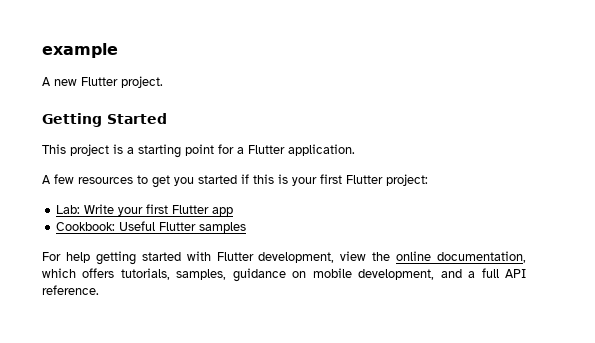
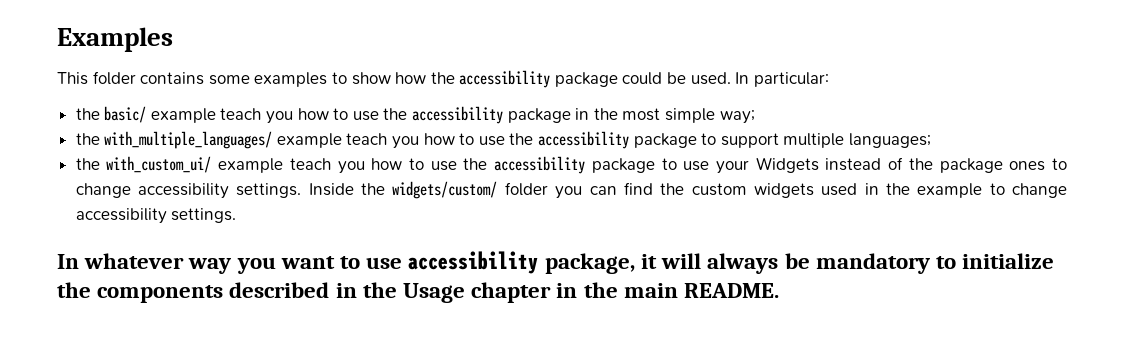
- example
- A new Flutter project.
- Getting Started
- This project is a starting point for a Flutter application.
- A few resources to get you started if this is your first Flutter project:
- Lab: Write your first Flutter app
- Cookbook: Useful Flutter samples
- For help getting started with Flutter development, view the online documentation, which offers tutorials, samples, guidance on mobile development, and a full API reference.
+ Examples
+ This folder contains some examples to show how the accessibility package could be used. In particular:
+ the basic/ example teach you how to use the accessibility package in the most simple way;
+ the with_multiple_languages/ example teach you how to use the accessibility package to support multiple languages;
+ the with_custom_ui/ example teach you how to use the accessibility package to use your Widgets instead of the package ones to change accessibility settings. Inside the widgets/custom/ folder you can find the custom widgets used in the example to change accessibility settings.
+ In whatever way you want to use accessibility package, it will always be mandatory to initialize the components described in the Usage chapter in the main README.

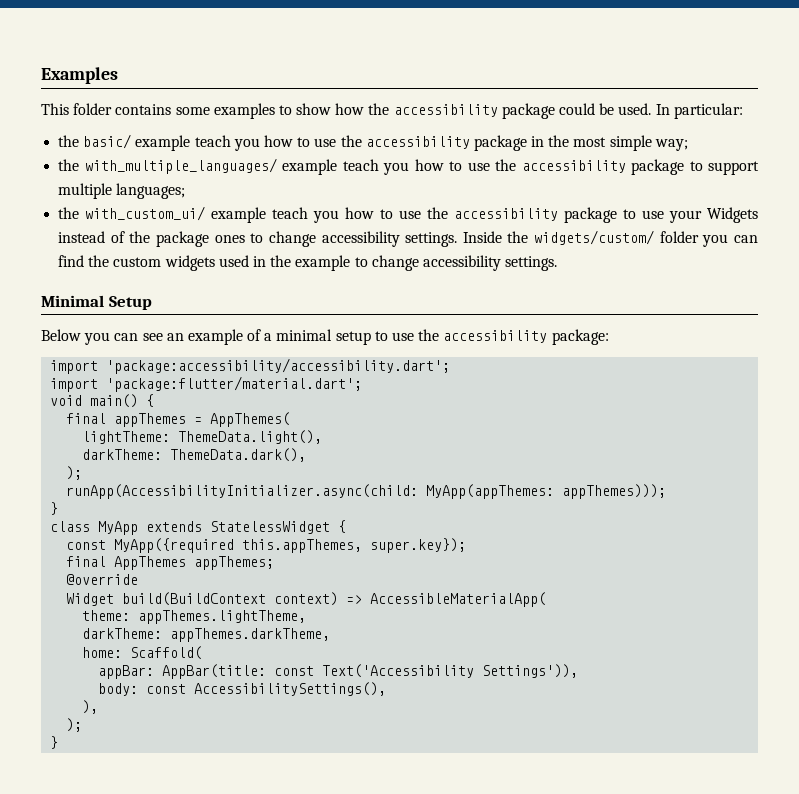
- In whatever way you want to use accessibility package, it will always be mandatory to initialize the components described in the Usage chapter in the main README.
+ Minimal Setup
+ Below you can see an example of a minimal setup to use the accessibility package:
+ import 'package:accessibility/accessibility.dart';
+ import 'package:flutter/material.dart';
+ void main() {
+ final appThemes = AppThemes(
+ lightTheme: ThemeData.light(),
+ darkTheme: ThemeData.dark(),
+ );
+ runApp(AccessibilityInitializer.async(child: MyApp(appThemes: appThemes)));
+ }
+ class MyApp extends StatelessWidget {
+ const MyApp({required this.appThemes, super.key});
+ final AppThemes appThemes;
+ @override
+ Widget build(BuildContext context) => AccessibleMaterialApp(
+ theme: appThemes.lightTheme,
+ darkTheme: appThemes.darkTheme,
+ home: Scaffold(
+ appBar: AppBar(title: const Text('Accessibility Settings')),
+ body: const AccessibilitySettings(),
+ ),
+ );
+ }

